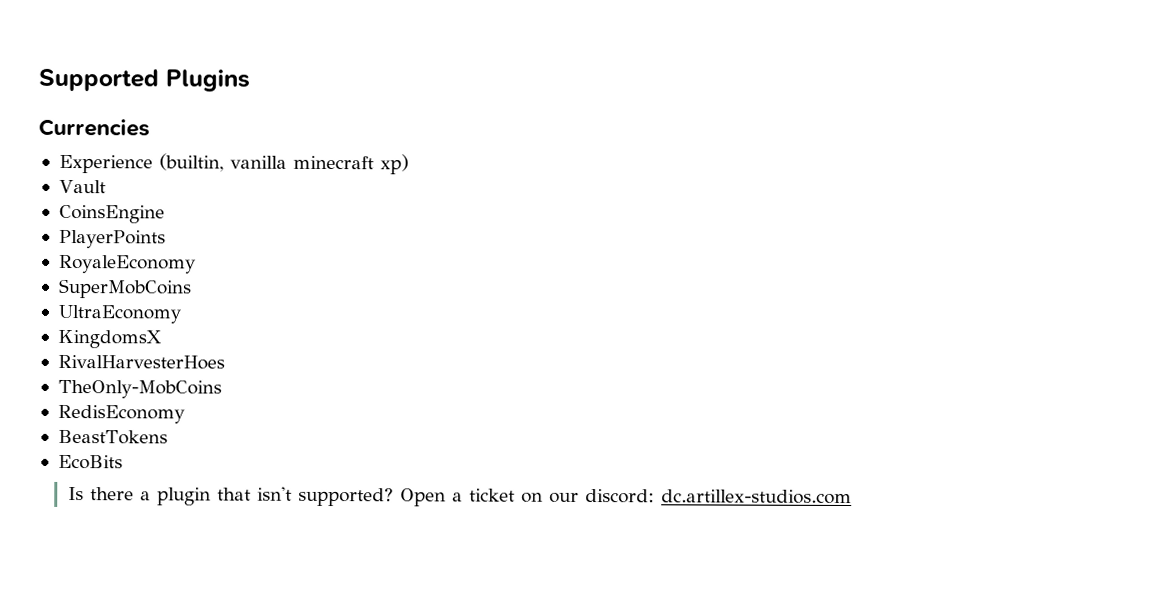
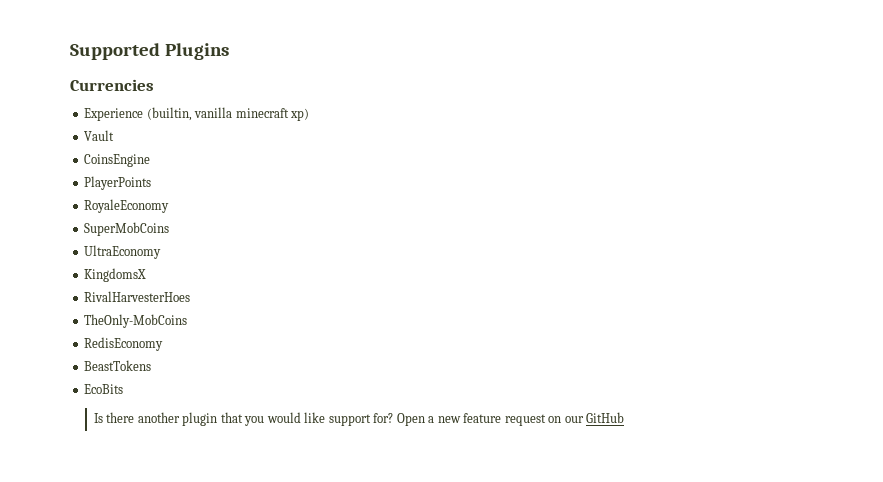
- Is there a plugin that isn't supported? Open a ticket on our discord: dc.artillex-studios.com
+ Is there another plugin that you would like support for? Open a new feature request on our GitHub

